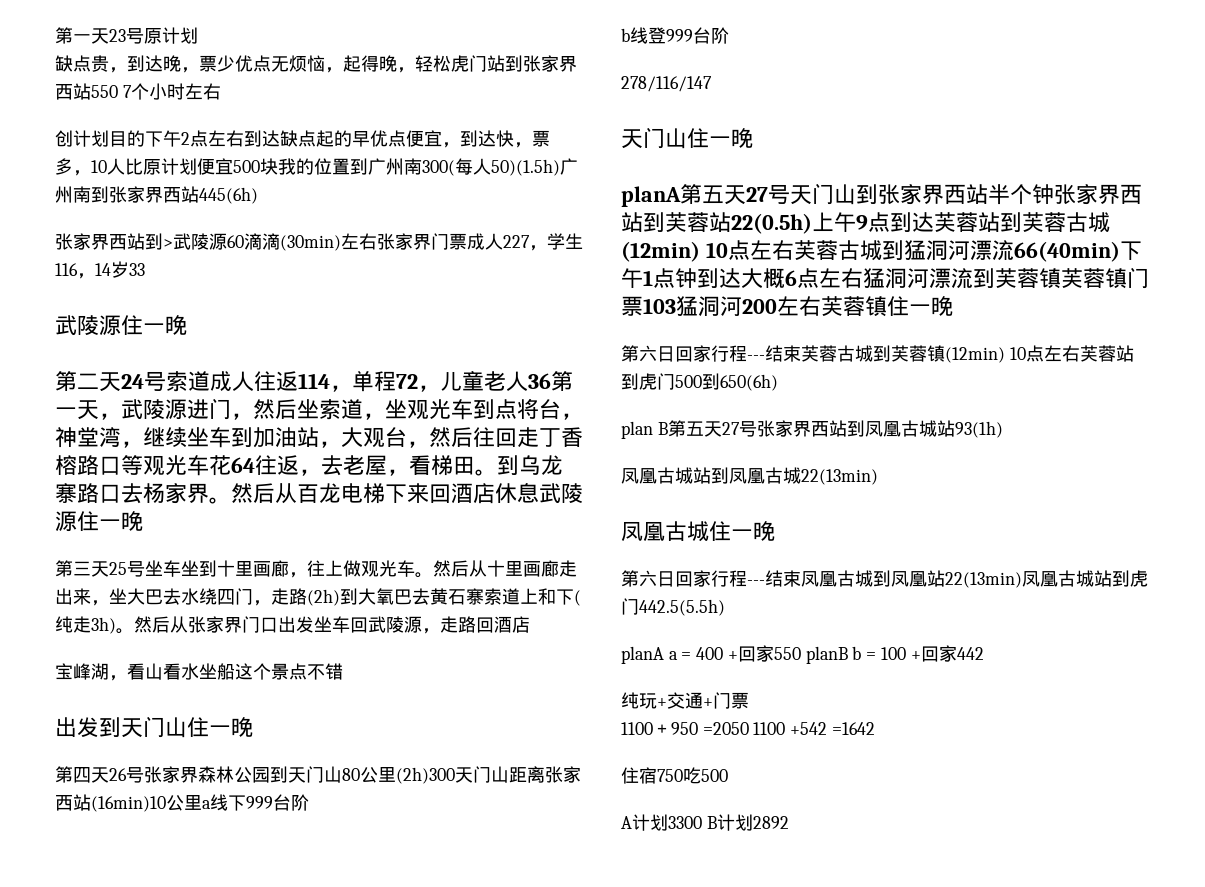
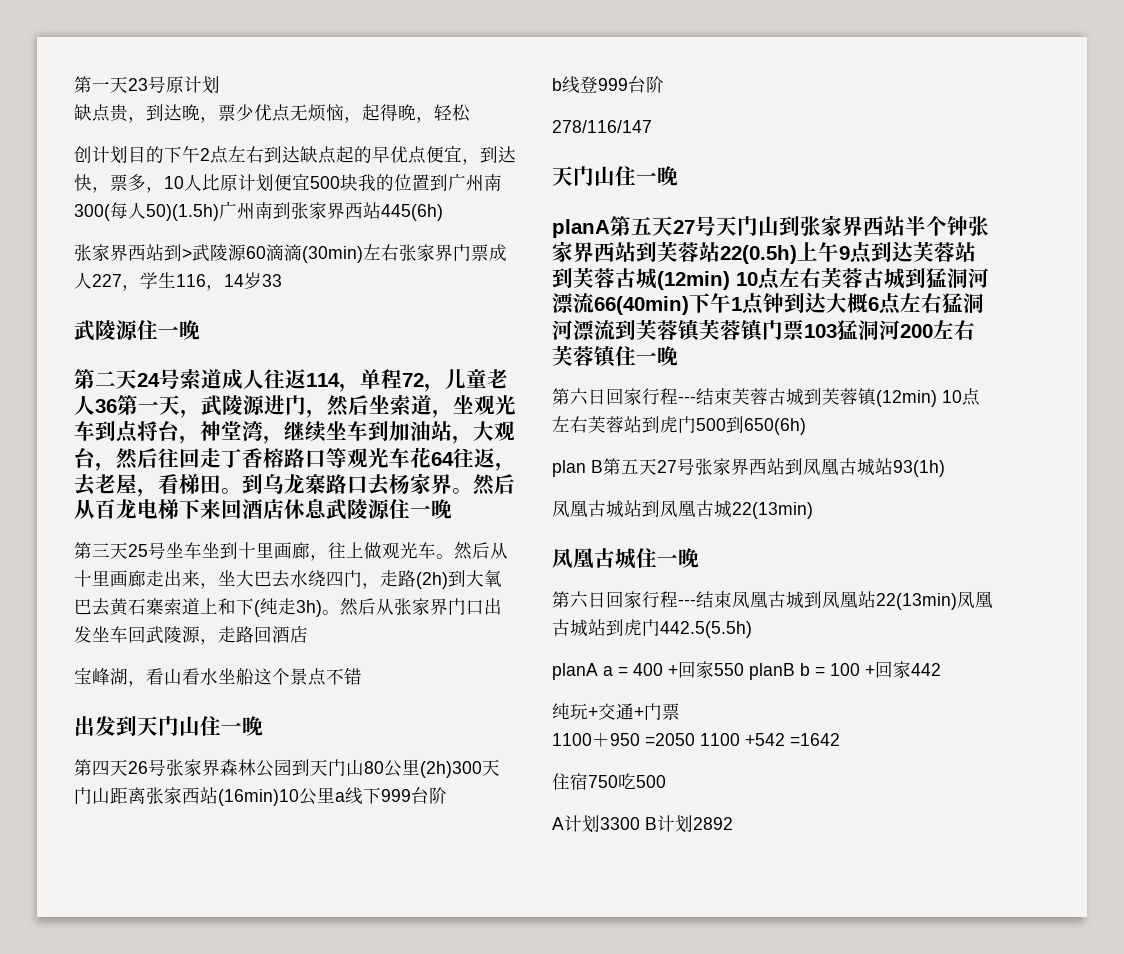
- 缺点贵，到达晚，票少优点无烦恼，起得晚，轻松虎门站到张家界西站550 7个小时左右
+ 缺点贵，到达晚，票少优点无烦恼，起得晚，轻松

